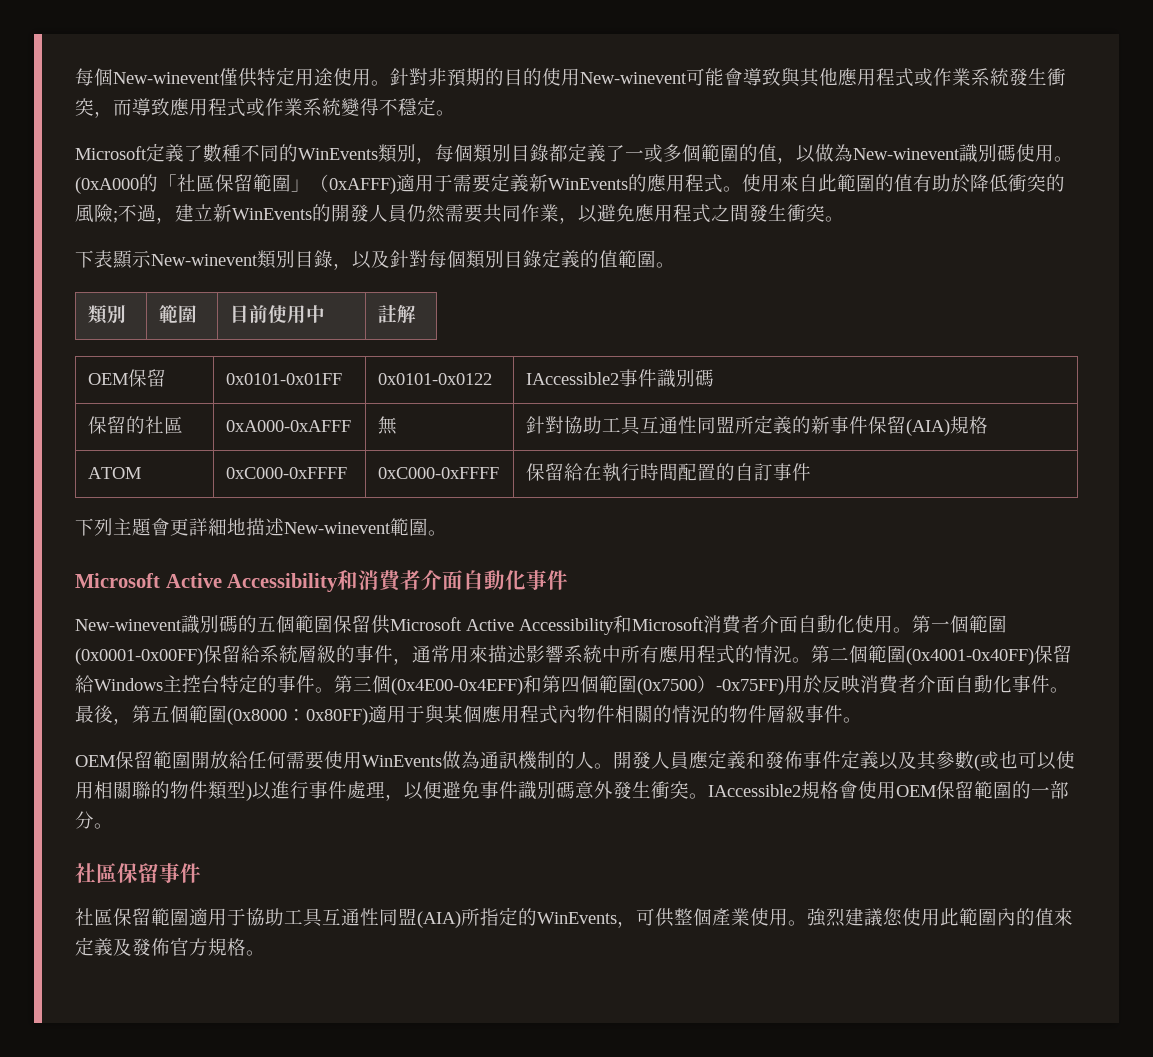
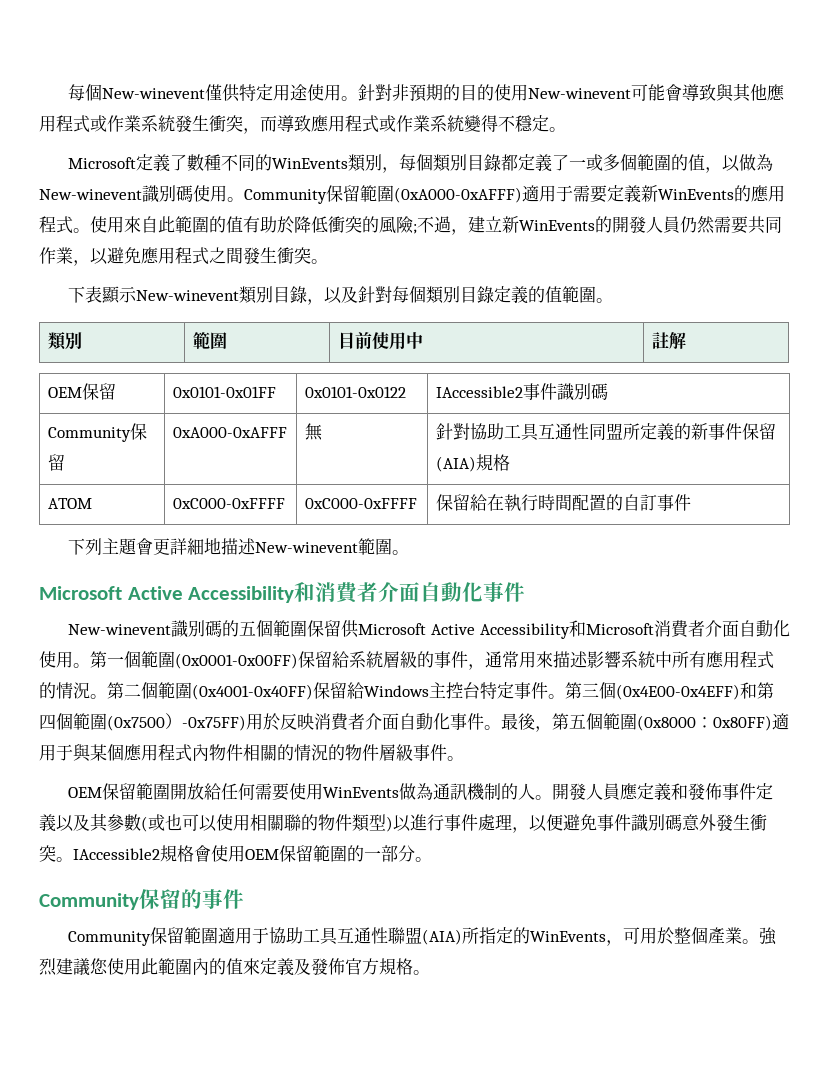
- (0xA000的「社區保留範圍」（0xAFFF)適用于需要定義新WinEvents的應用程式。
+ Community保留範圍(0xA000-0xAFFF)適用于需要定義新WinEvents的應用程式。
- 保留的社區 | 0xA000-0xAFFF | 無 | 針對協助工具互通性同盟所定義的新事件保留(AIA)規格
+ Community保留 | 0xA000-0xAFFF | 無 | 針對協助工具互通性同盟所定義的新事件保留(AIA)規格
- 第二個範圍(0x4001-0x40FF)保留給Windows主控台特定的事件。
+ 第二個範圍(0x4001-0x40FF)保留給Windows主控台特定事件。
- 社區保留事件
- 社區保留範圍適用于協助工具互通性同盟(AIA)所指定的WinEvents，可供整個產業使用。
+ Community保留的事件
+ Community保留範圍適用于協助工具互通性聯盟(AIA)所指定的WinEvents，可用於整個產業。

